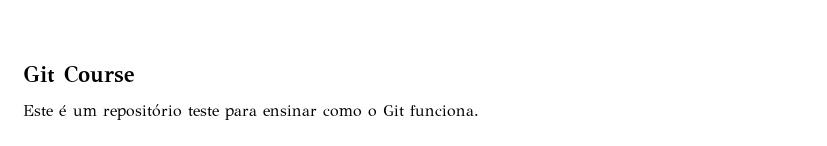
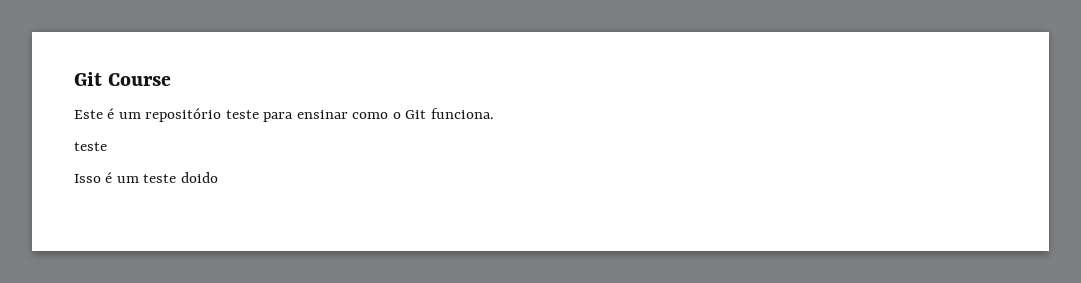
  Este é um repositório teste para ensinar como o Git funciona.
+ teste
+ Isso é um teste doido

